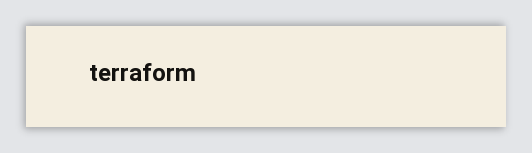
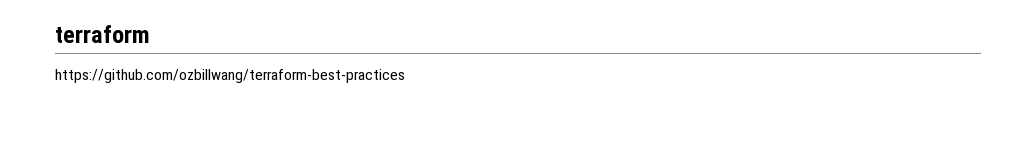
+ https://github.com/ozbillwang/terraform-best-practices

